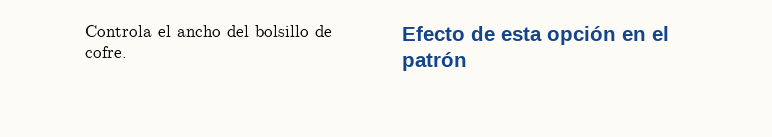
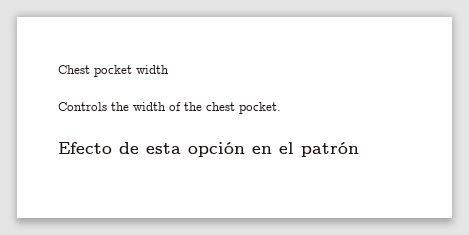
- Controla el ancho del bolsillo de cofre.
+ Chest pocket width
+ Controls the width of the chest pocket.

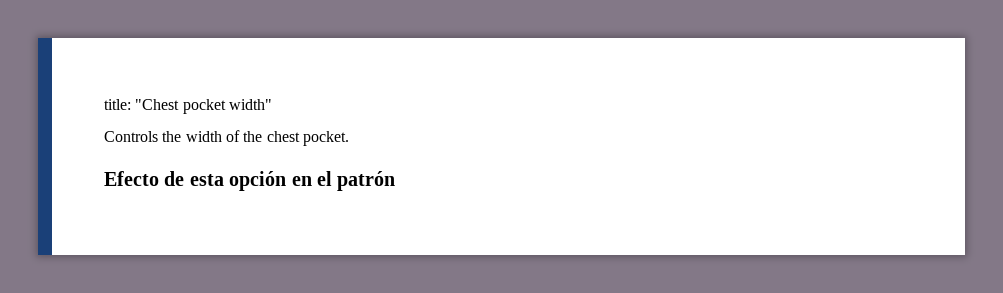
- Chest pocket width
+ title: "Chest pocket width"

